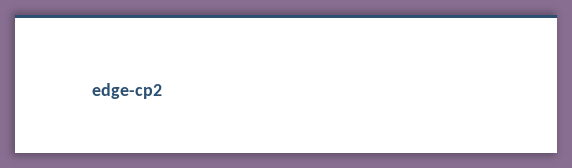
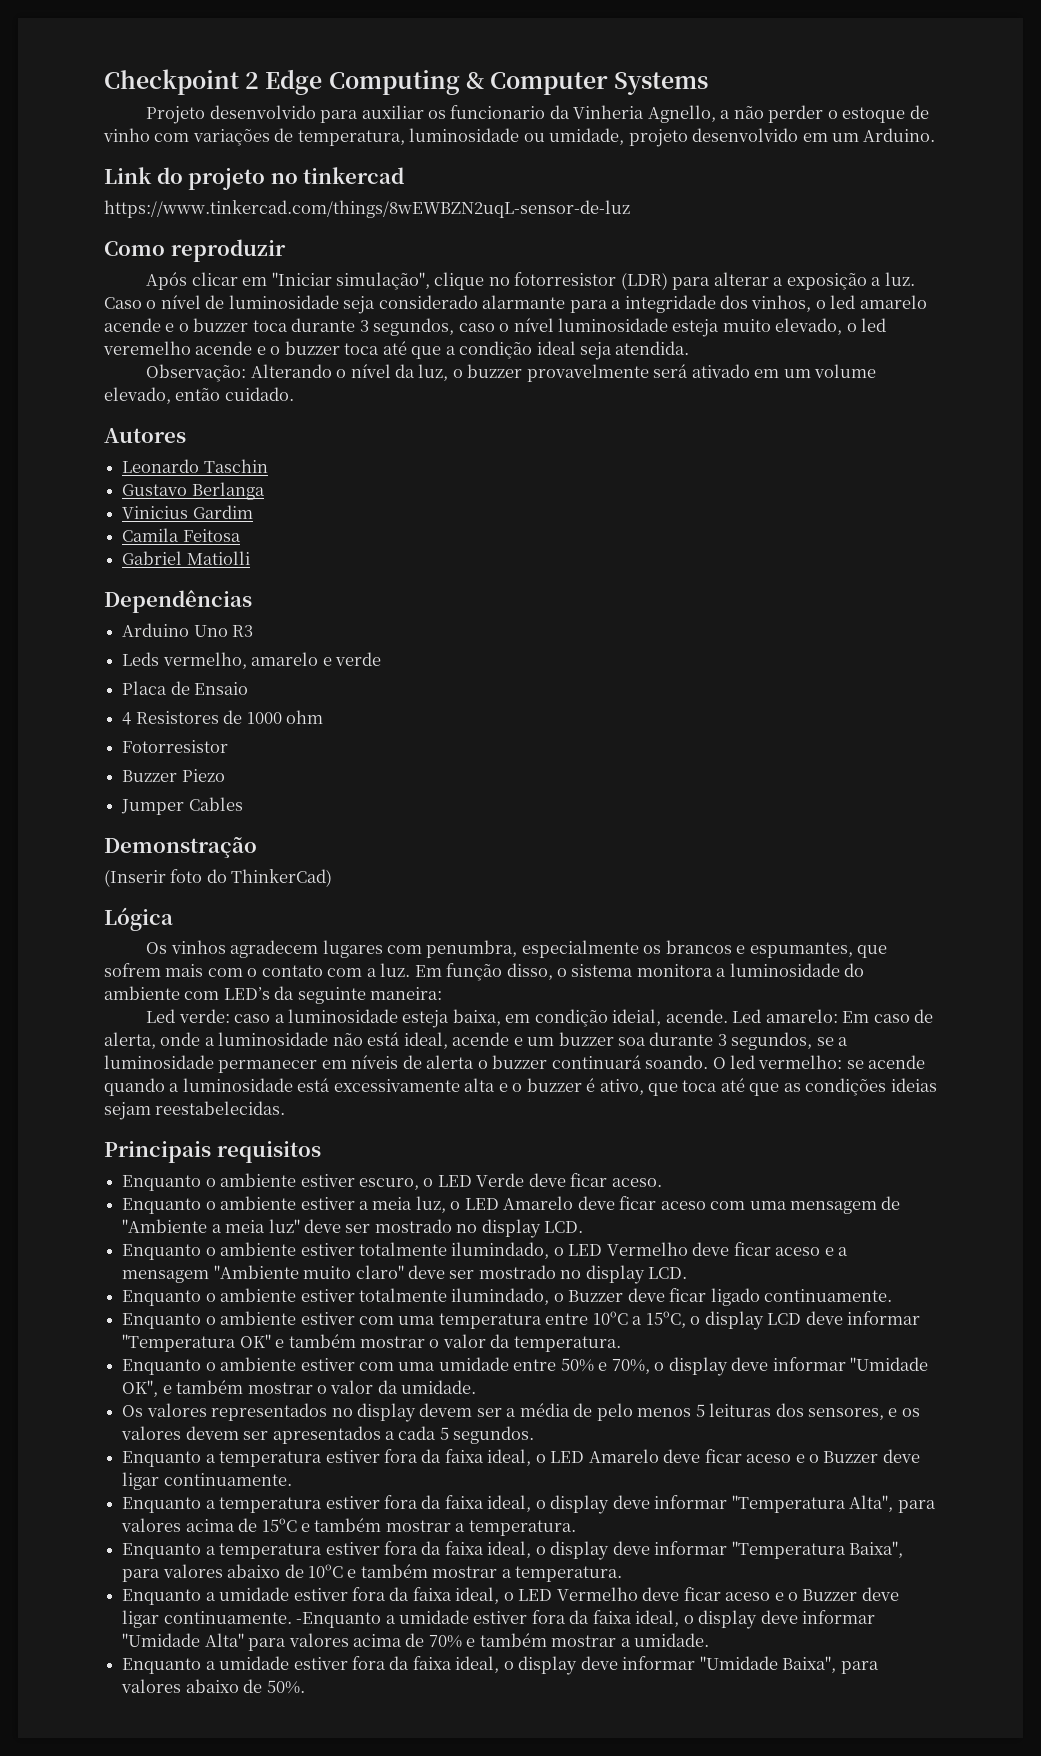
- edge-cp2
+ Checkpoint 2 Edge Computing & Computer Systems
+ Projeto desenvolvido para auxiliar os funcionario da Vinheria Agnello, a não perder o estoque de vinho com variações de temperatura, luminosidade ou umidade, projeto desenvolvido em um Arduino.
+ Link do projeto no tinkercad
+ https://www.tinkercad.com/things/8wEWBZN2uqL-sensor-de-luz
+ Como reproduzir
+ Após clicar em "Iniciar simulação", clique no fotorresistor (LDR) para alterar a exposição a luz. Caso o nível de luminosidade seja considerado alarmante para a integridade dos vinhos, o led amarelo acende e o buzzer toca durante 3 segundos, caso o nível luminosidade esteja muito elevado, o led veremelho acende e o buzzer toca até que a condição ideal seja atendida.
+ Observação: Alterando o nível da luz, o buzzer provavelmente será ativado em um volume elevado, então cuidado.
+ Autores
+ Leonardo Taschin
+ Gustavo Berlanga
+ Vinicius Gardim
+ Camila Feitosa
+ Gabriel Matiolli
+ Dependências
+ Arduino Uno R3
+ Leds vermelho, amarelo e verde
+ Placa de Ensaio
+ 4 Resistores de 1000 ohm
+ Fotorresistor
+ Buzzer Piezo
+ Jumper Cables
+ Demonstração
+ (Inserir foto do ThinkerCad)
+ Lógica
+ Os vinhos agradecem lugares com penumbra, especialmente os brancos e espumantes, que sofrem mais com o contato com a luz. Em função disso, o sistema monitora a luminosidade do ambiente com LED’s da seguinte maneira:
+ Led verde: caso a luminosidade esteja baixa, em condição ideial, acende. Led amarelo: Em caso de alerta, onde a luminosidade não está ideal, acende e um buzzer soa durante 3 segundos, se a luminosidade permanecer em níveis de alerta o buzzer continuará soando. O led vermelho: se acende quando a luminosidade está excessivamente alta e o buzzer é ativo, que toca até que as condições ideias sejam reestabelecidas.
+ Principais requisitos
+ Enquanto o ambiente estiver escuro, o LED Verde deve ficar aceso.
+ Enquanto o ambiente estiver a meia luz, o LED Amarelo deve ficar aceso com uma mensagem de "Ambiente a meia luz" deve ser mostrado no display LCD.
+ Enquanto o ambiente estiver totalmente ilumindado, o LED Vermelho deve ficar aceso e a mensagem "Ambiente muito claro" deve ser mostrado no display LCD.
+ Enquanto o ambiente estiver totalmente ilumindado, o Buzzer deve ficar ligado continuamente.
+ Enquanto o ambiente estiver com uma temperatura entre 10ºC a 15ºC, o display LCD deve informar "Temperatura OK" e também mostrar o valor da temperatura.
+ Enquanto o ambiente estiver com uma umidade entre 50% e 70%, o display deve informar "Umidade OK", e também mostrar o valor da umidade.
+ Os valores representados no display devem ser a média de pelo menos 5 leituras dos sensores, e os valores devem ser apresentados a cada 5 segundos.
+ Enquanto a temperatura estiver fora da faixa ideal, o LED Amarelo deve ficar aceso e o Buzzer deve ligar continuamente.
+ Enquanto a temperatura estiver fora da faixa ideal, o display deve informar "Temperatura Alta", para valores acima de 15ºC e também mostrar a temperatura.
+ Enquanto a temperatura estiver fora da faixa ideal, o display deve informar "Temperatura Baixa", para valores abaixo de 10ºC e também mostrar a temperatura.
+ Enquanto a umidade estiver fora da faixa ideal, o LED Vermelho deve ficar aceso e o Buzzer deve ligar continuamente. -Enquanto a umidade estiver fora da faixa ideal, o display deve informar "Umidade Alta" para valores acima de 70% e também mostrar a umidade.
+ Enquanto a umidade estiver fora da faixa ideal, o display deve informar "Umidade Baixa", para valores abaixo de 50%.

